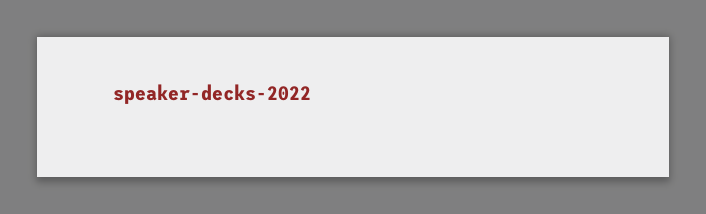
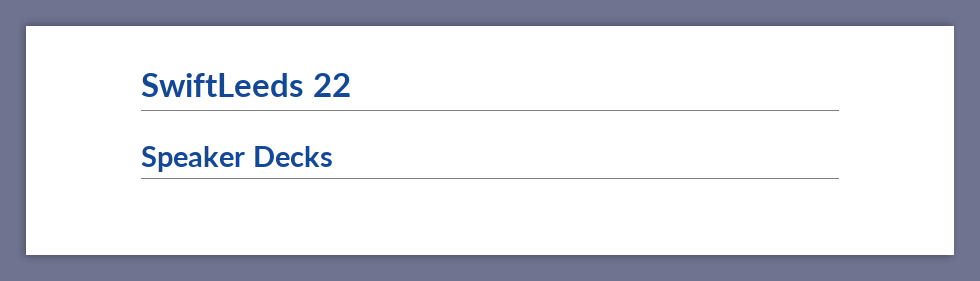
- speaker-decks-2022
+ SwiftLeeds 22
+ Speaker Decks

